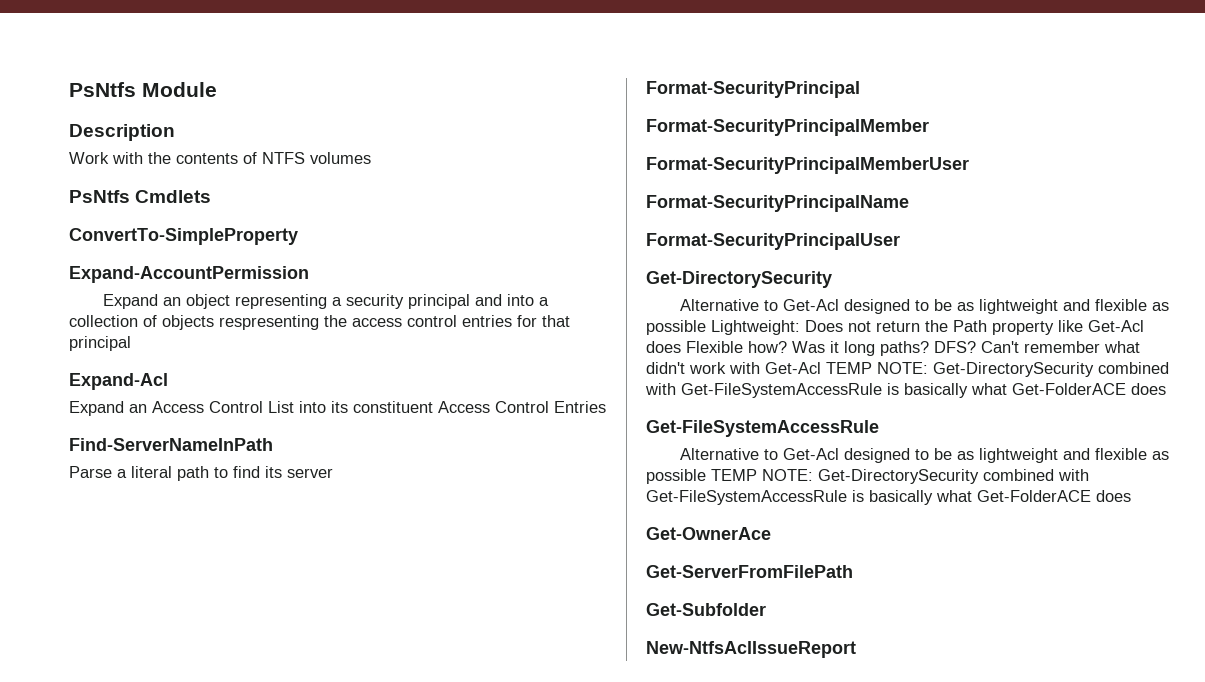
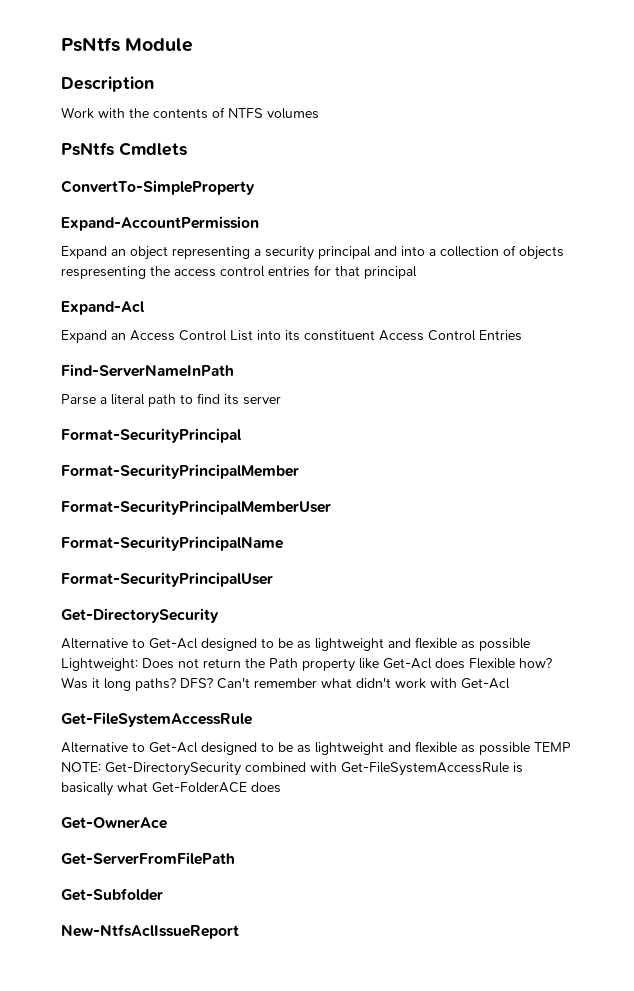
- Can't remember what didn't work with Get-Acl TEMP NOTE: Get-DirectorySecurity combined with Get-FileSystemAccessRule is basically what Get-FolderACE does
+ Can't remember what didn't work with Get-Acl

